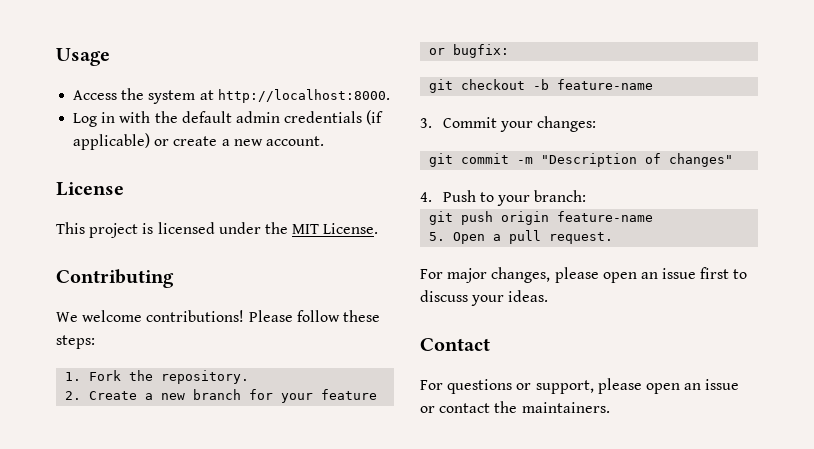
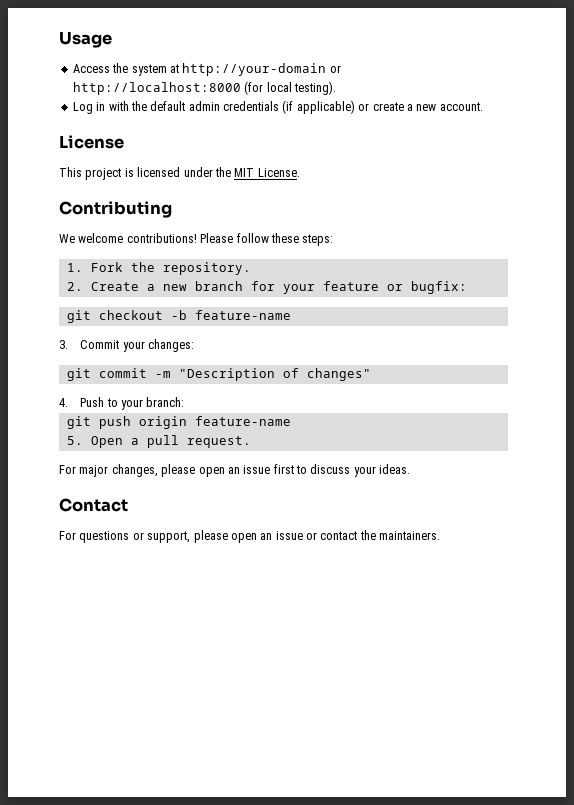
- Access the system at http://localhost:8000.
+ Access the system at http://your-domain or http://localhost:8000 (for local testing).

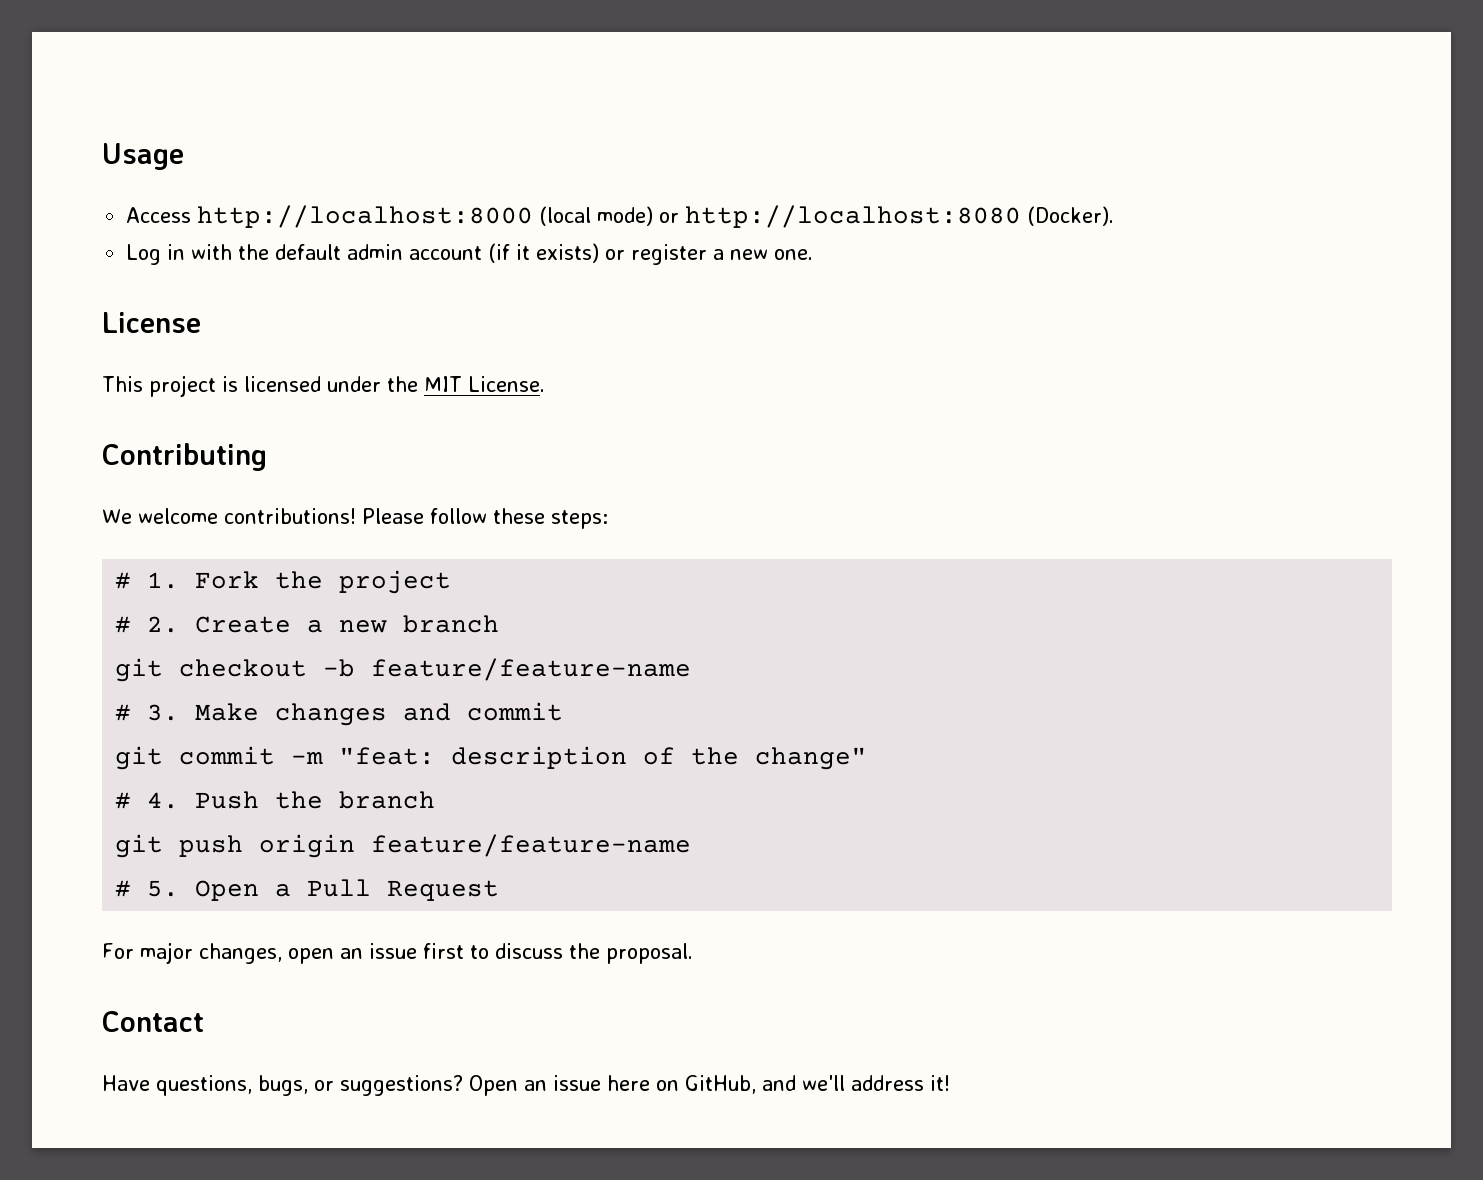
- Access the system at http://your-domain or http://localhost:8000 (for local testing).
+ Access http://localhost:8000 (local mode) or http://localhost:8080 (Docker).
- Log in with the default admin credentials (if applicable) or create a new account.
+ Log in with the default admin account (if it exists) or register a new one.
- 1. Fork the repository.
- 2. Create a new branch for your feature or bugfix:
- git checkout -b feature-name
- 3. Commit your changes:
- git commit -m "Description of changes"
- 4. Push to your branch:
+ # 1. Fork the project
+ # 2. Create a new branch
+ git checkout -b feature/feature-name
+ # 3. Make changes and commit
+ git commit -m "feat: description of the change"
+ # 4. Push the branch
- git push origin feature-name
- 5. Open a pull request.
+ git push origin feature/feature-name
+ # 5. Open a Pull Request
- For major changes, please open an issue first to discuss your ideas.
+ For major changes, open an issue first to discuss the proposal.
- For questions or support, please open an issue or contact the maintainers.
+ Have questions, bugs, or suggestions? Open an issue here on GitHub, and we'll address it!

